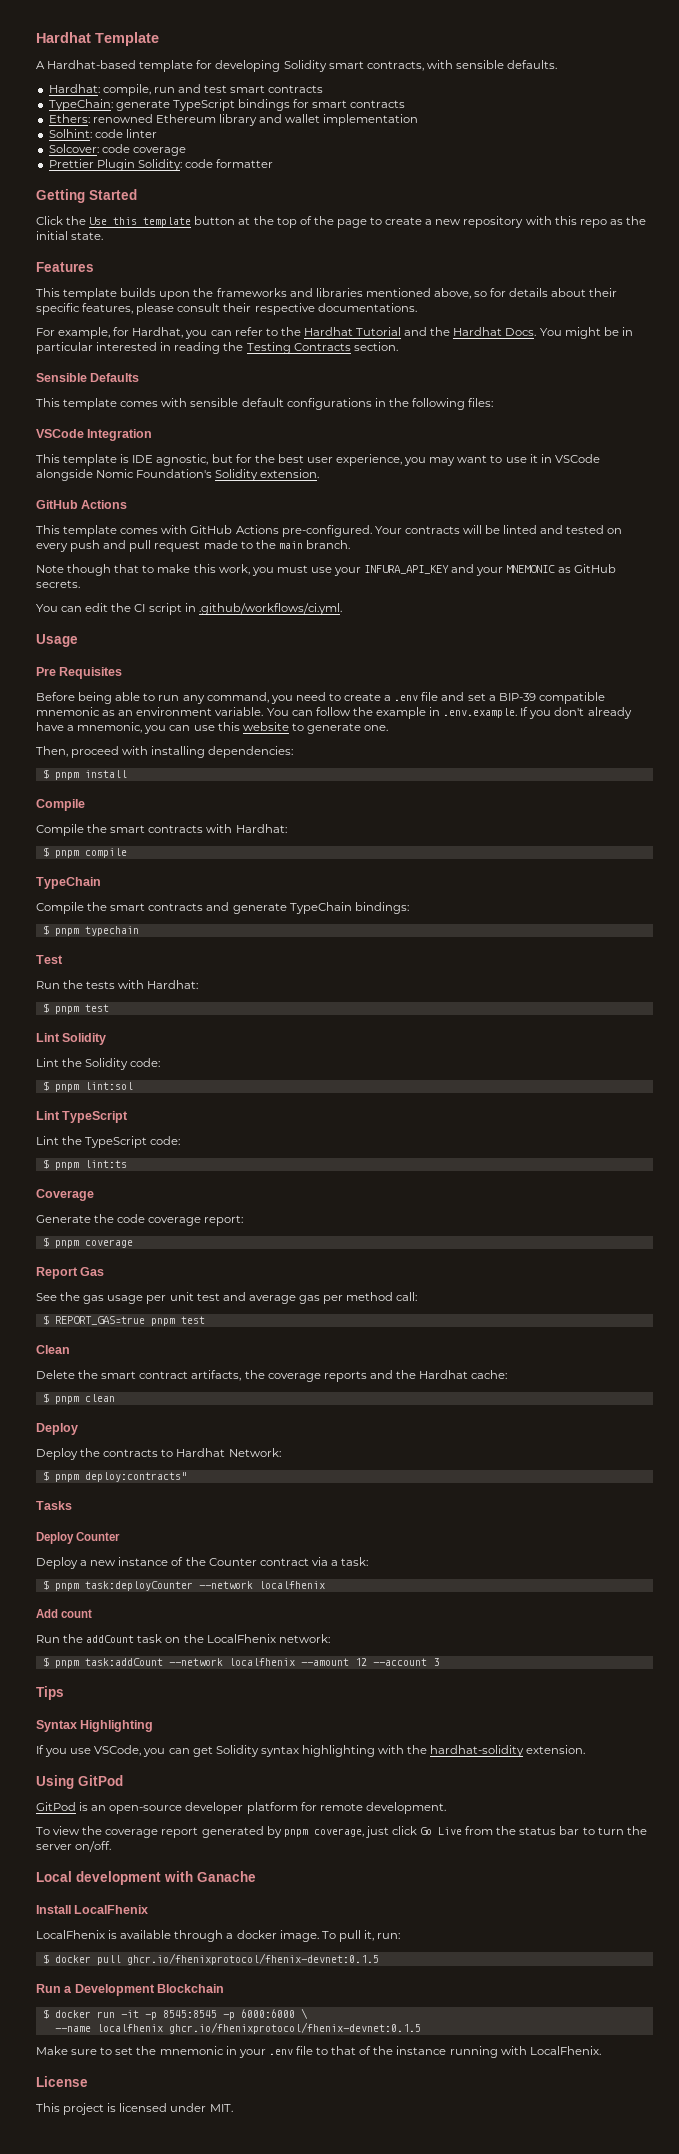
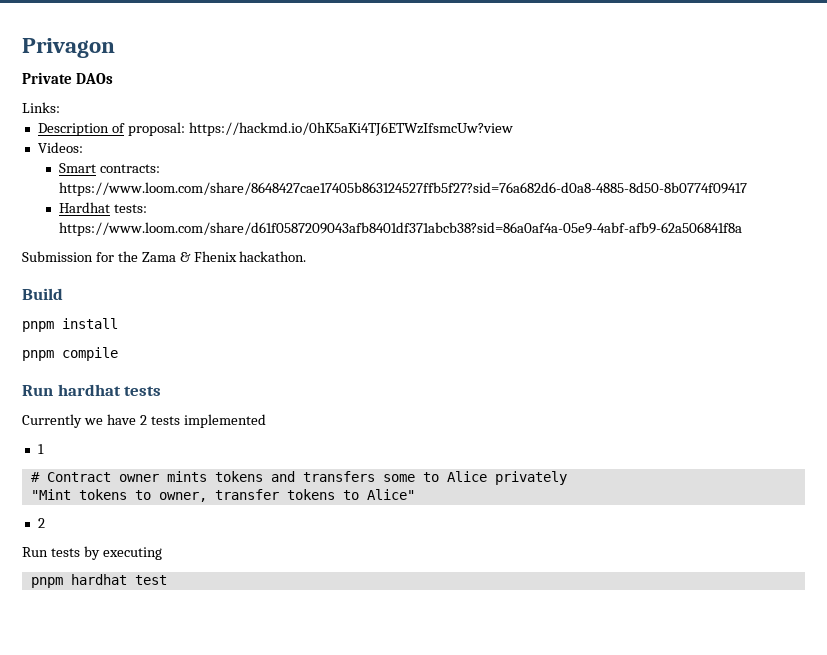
- Hardhat Template
- A Hardhat-based template for developing Solidity smart contracts, with sensible defaults.
- Hardhat: compile, run and test smart contracts
- TypeChain: generate TypeScript bindings for smart contracts
- Ethers: renowned Ethereum library and wallet implementation
- Solhint: code linter
- Solcover: code coverage
- Prettier Plugin Solidity: code formatter
- Getting Started
- Click the Use this template button at the top of the page to create a new repository with this repo as the initial state.
- Features
- This template builds upon the frameworks and libraries mentioned above, so for details about their specific features, please consult their respective documentations.
- For example, for Hardhat, you can refer to the Hardhat Tutorial and the Hardhat Docs. You might be in particular interested in reading the Testing Contracts section.
- Sensible Defaults
- This template comes with sensible default configurations in the following files:
- VSCode Integration
- This template is IDE agnostic, but for the best user experience, you may want to use it in VSCode alongside Nomic Foundation's Solidity extension.
- GitHub Actions
- This template comes with GitHub Actions pre-configured. Your contracts will be linted and tested on every push and pull request made to the main branch.
- Note though that to make this work, you must use your INFURA_API_KEY and your MNEMONIC as GitHub secrets.
- You can edit the CI script in .github/workflows/ci.yml.
- Usage
- Pre Requisites
- Before being able to run any command, you need to create a .env file and set a BIP-39 compatible mnemonic as an environment variable. You can follow the example in .env.example. If you don't already have a mnemonic, you can use this website to generate one.
- Then, proceed with installing dependencies:
- $ pnpm install
- Compile
- Compile the smart contracts with Hardhat:
- $ pnpm compile
- TypeChain
- Compile the smart contracts and generate TypeChain bindings:
- $ pnpm typechain
- Test
- Run the tests with Hardhat:
- $ pnpm test
- Lint Solidity
- Lint the Solidity code:
- $ pnpm lint:sol
- Lint TypeScript
- Lint the TypeScript code:
- $ pnpm lint:ts
- Coverage
- Generate the code coverage report:
- $ pnpm coverage
- Report Gas
- See the gas usage per unit test and average gas per method call:
- $ REPORT_GAS=true pnpm test
- Clean
- Delete the smart contract artifacts, the coverage reports and the Hardhat cache:
- $ pnpm clean
- Deploy
- Deploy the contracts to Hardhat Network:
- $ pnpm deploy:contracts"
- Tasks
- Deploy Counter
- Deploy a new instance of the Counter contract via a task:
- $ pnpm task:deployCounter --network localfhenix
- Add count
- Run the addCount task on the LocalFhenix network:
- $ pnpm task:addCount --network localfhenix --amount 12 --account 3
- Tips
- Syntax Highlighting
- If you use VSCode, you can get Solidity syntax highlighting with the hardhat-solidity extension.
- Using GitPod
- GitPod is an open-source developer platform for remote development.
- To view the coverage report generated by pnpm coverage, just click Go Live from the status bar to turn the server on/off.
- Local development with Ganache
- Install LocalFhenix
- LocalFhenix is available through a docker image. To pull it, run:
- $ docker pull ghcr.io/fhenixprotocol/fhenix-devnet:0.1.5
- Run a Development Blockchain
- $ docker run -it -p 8545:8545 -p 6000:6000 \
- --name localfhenix ghcr.io/fhenixprotocol/fhenix-devnet:0.1.5
- Make sure to set the mnemonic in your .env file to that of the instance running with LocalFhenix.
- License
- This project is licensed under MIT.
+ Privagon
+ Private DAOs
+ Links:
+ Description of proposal: https://hackmd.io/0hK5aKi4TJ6ETWzIfsmcUw?view
+ Videos:
+ Smart contracts: https://www.loom.com/share/8648427cae17405b863124527ffb5f27?sid=76a682d6-d0a8-4885-8d50-8b0774f09417
+ Hardhat tests: https://www.loom.com/share/d61f0587209043afb8401df371abcb38?sid=86a0af4a-05e9-4abf-afb9-62a506841f8a
+ Submission for the Zama & Fhenix hackathon.
+ Build
+ pnpm install
+ pnpm compile
+ Run hardhat tests
+ Currently we have 2 tests implemented
+ 1
+ # Contract owner mints tokens and transfers some to Alice privately
+ "Mint tokens to owner, transfer tokens to Alice"
+ 2
+ Run tests by executing
+ pnpm hardhat test

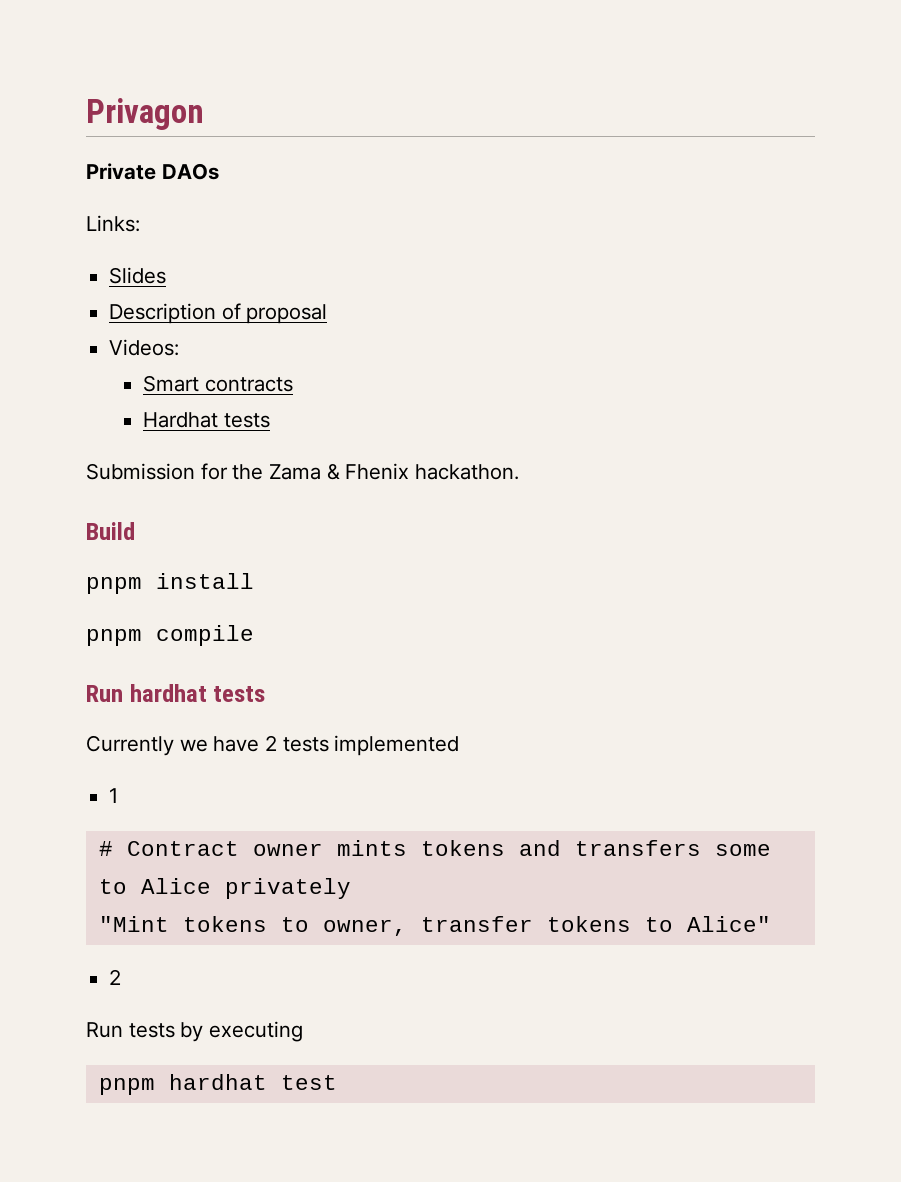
+ Slides
- Description of proposal: https://hackmd.io/0hK5aKi4TJ6ETWzIfsmcUw?view
+ Description of proposal
- Smart contracts: https://www.loom.com/share/8648427cae17405b863124527ffb5f27?sid=76a682d6-d0a8-4885-8d50-8b0774f09417
+ Smart contracts
- Hardhat tests: https://www.loom.com/share/d61f0587209043afb8401df371abcb38?sid=86a0af4a-05e9-4abf-afb9-62a506841f8a
+ Hardhat tests

